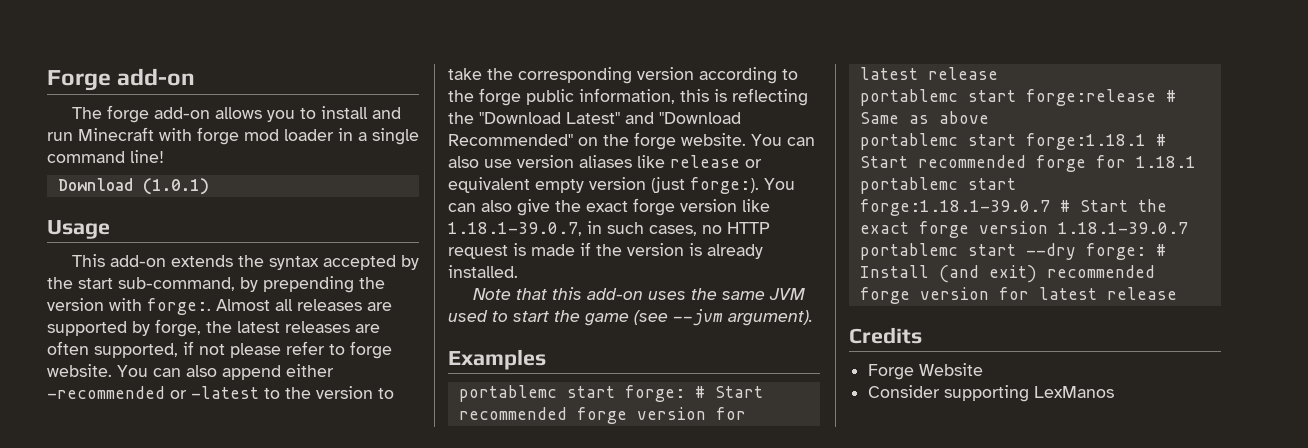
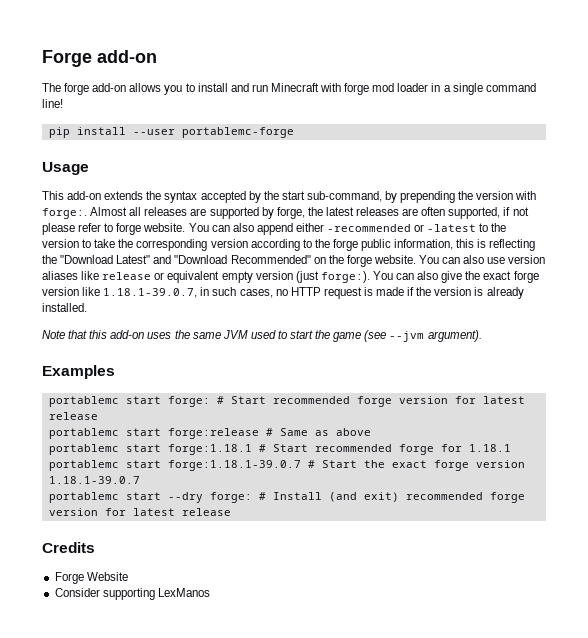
- Download (1.0.1)
+ pip install --user portablemc-forge

